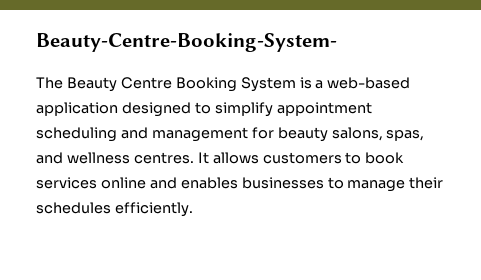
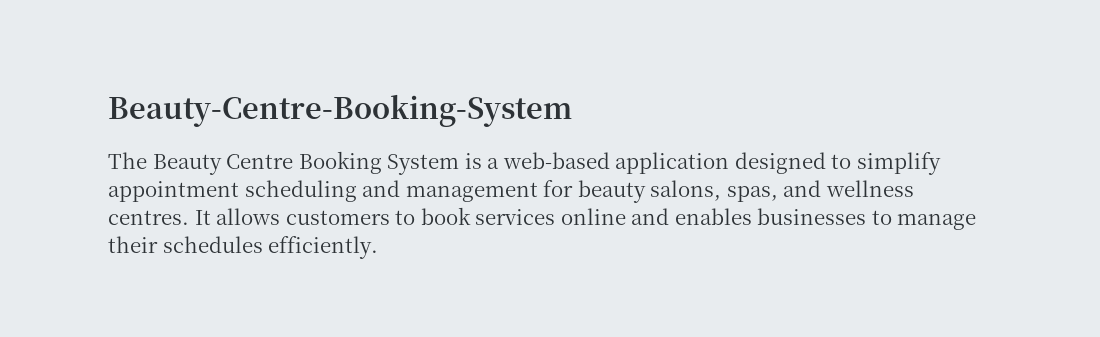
- Beauty-Centre-Booking-System-
+ Beauty-Centre-Booking-System

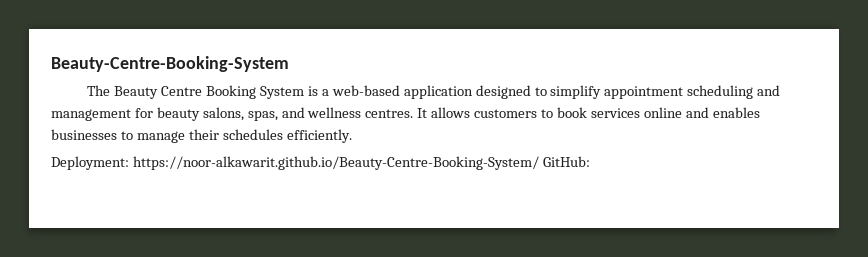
+ Deployment: https://noor-alkawarit.github.io/Beauty-Centre-Booking-System/ GitHub:

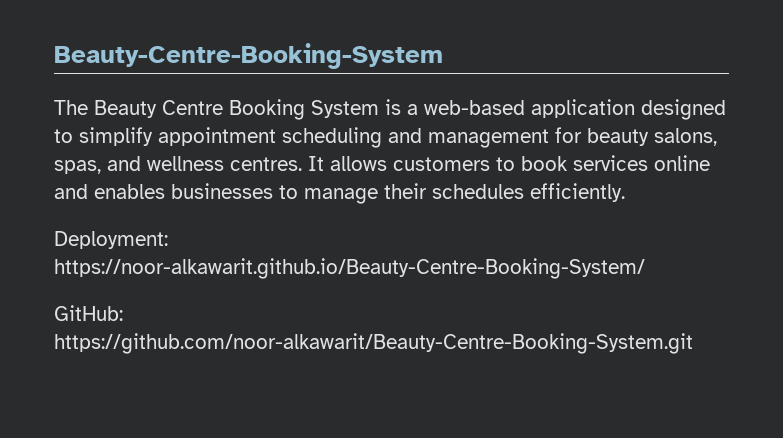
- Deployment: https://noor-alkawarit.github.io/Beauty-Centre-Booking-System/ GitHub:
+ Deployment: https://noor-alkawarit.github.io/Beauty-Centre-Booking-System/
+ GitHub: https://github.com/noor-alkawarit/Beauty-Centre-Booking-System.git

